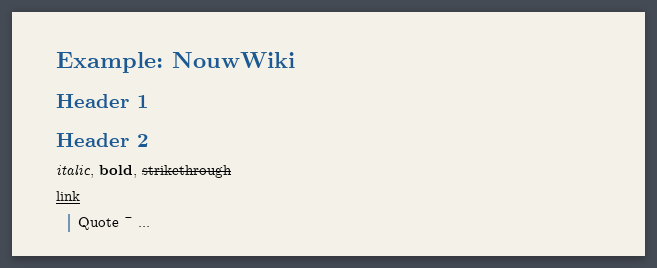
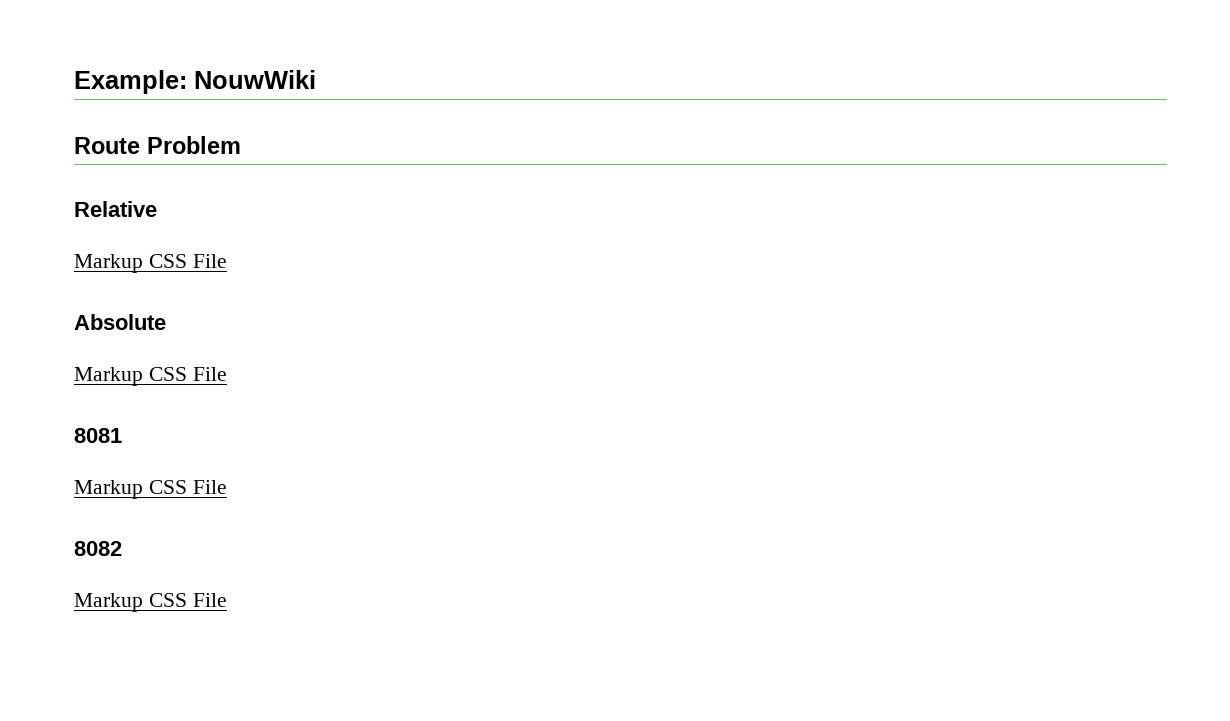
- Header 1
- Header 2
- italic, bold, strikethrough
- link
- Quote ~ ...
+ Route Problem
+ Relative
+ Markup CSS File
+ Absolute
+ Markup CSS File
+ 8081
+ Markup CSS File
+ 8082
+ Markup CSS File

